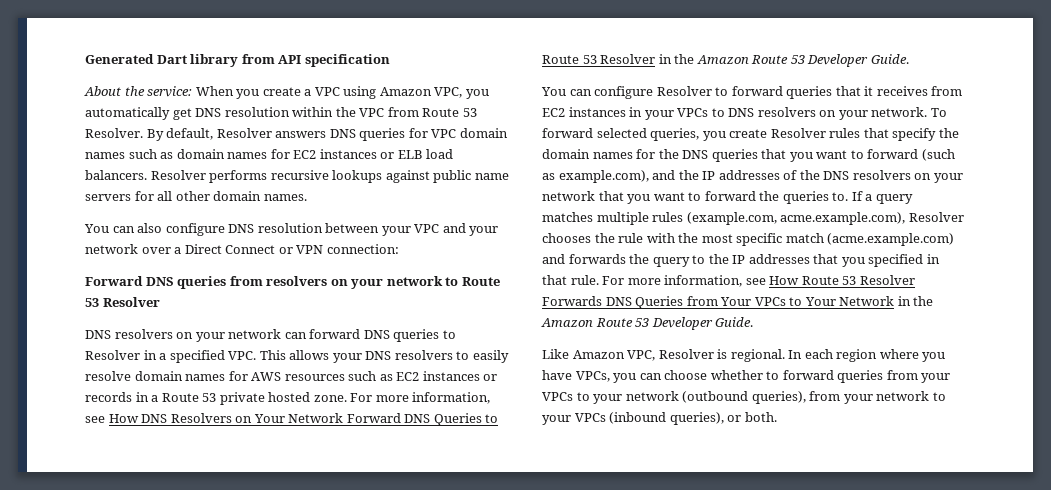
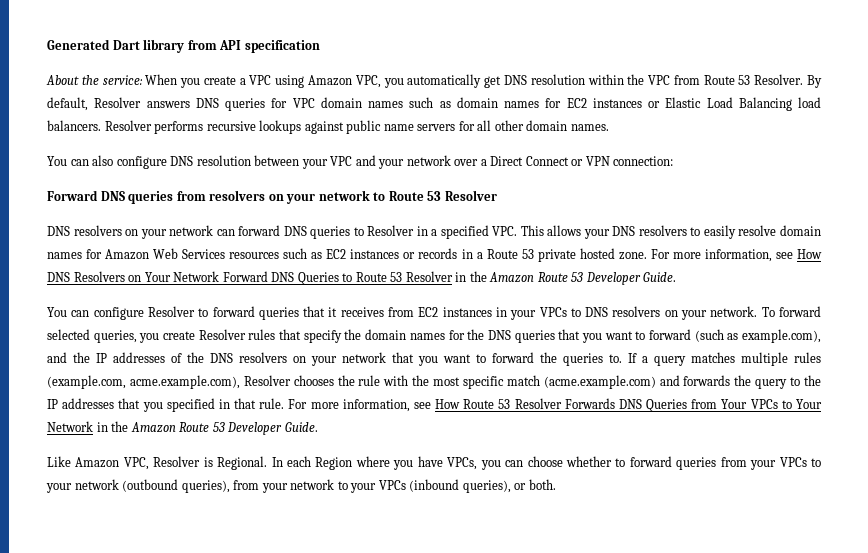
- By default, Resolver answers DNS queries for VPC domain names such as domain names for EC2 instances or ELB load balancers.
+ By default, Resolver answers DNS queries for VPC domain names such as domain names for EC2 instances or Elastic Load Balancing load balancers.
- DNS resolvers on your network can forward DNS queries to Resolver in a specified VPC. This allows your DNS resolvers to easily resolve domain names for AWS resources such as EC2 instances or records in a Route 53 private hosted zone.
+ DNS resolvers on your network can forward DNS queries to Resolver in a specified VPC. This allows your DNS resolvers to easily resolve domain names for Amazon Web Services resources such as EC2 instances or records in a Route 53 private hosted zone.
- Like Amazon VPC, Resolver is regional.
+ Like Amazon VPC, Resolver is Regional.
- In each region where you have VPCs, you can choose whether to forward queries from your VPCs to your network (outbound queries), from your network to your VPCs (inbound queries), or both.
+ In each Region where you have VPCs, you can choose whether to forward queries from your VPCs to your network (outbound queries), from your network to your VPCs (inbound queries), or both.

